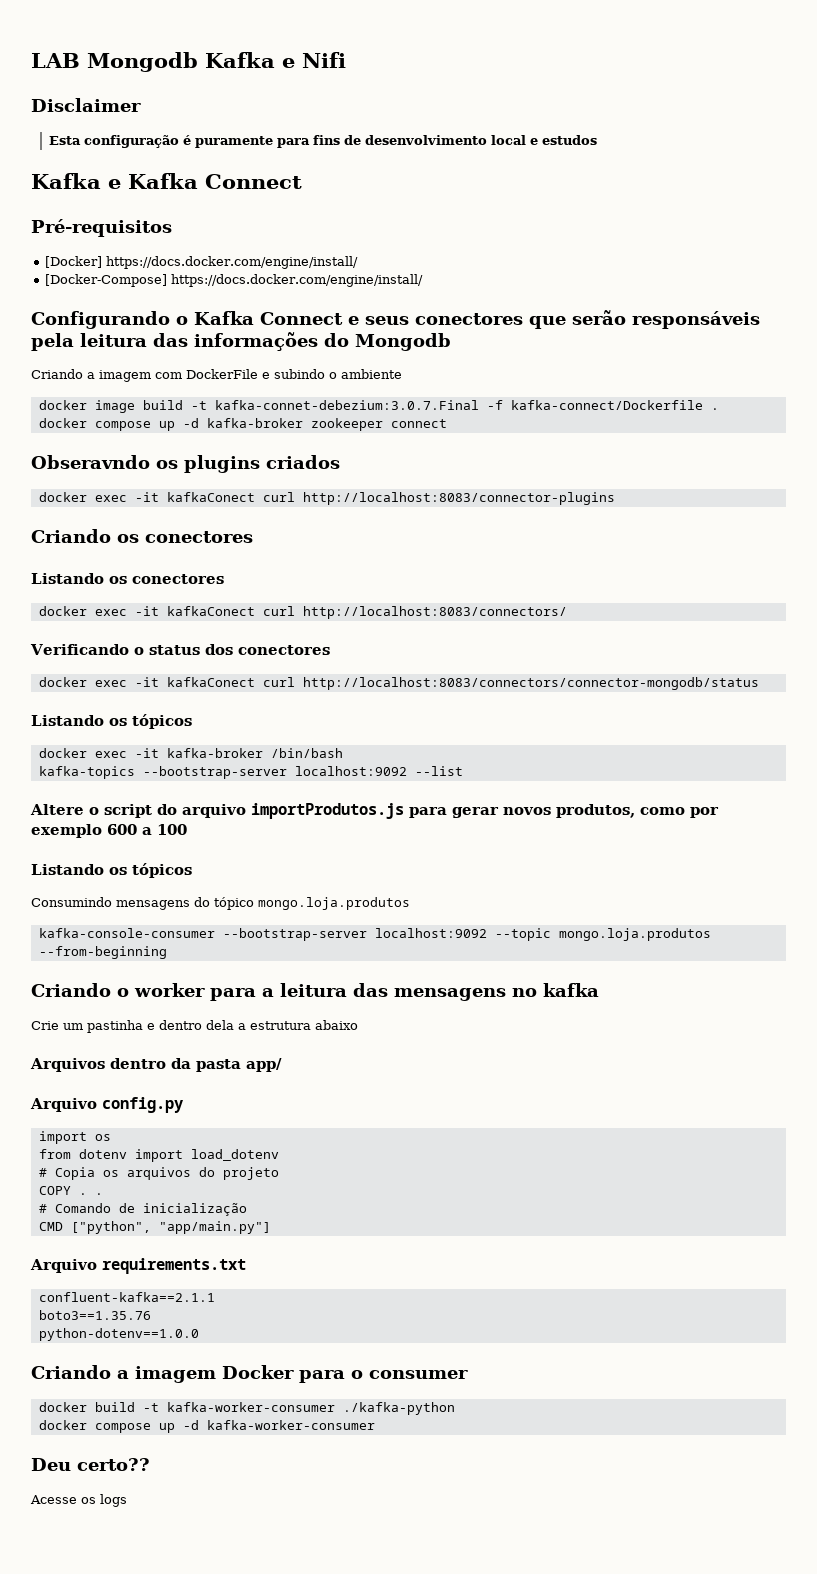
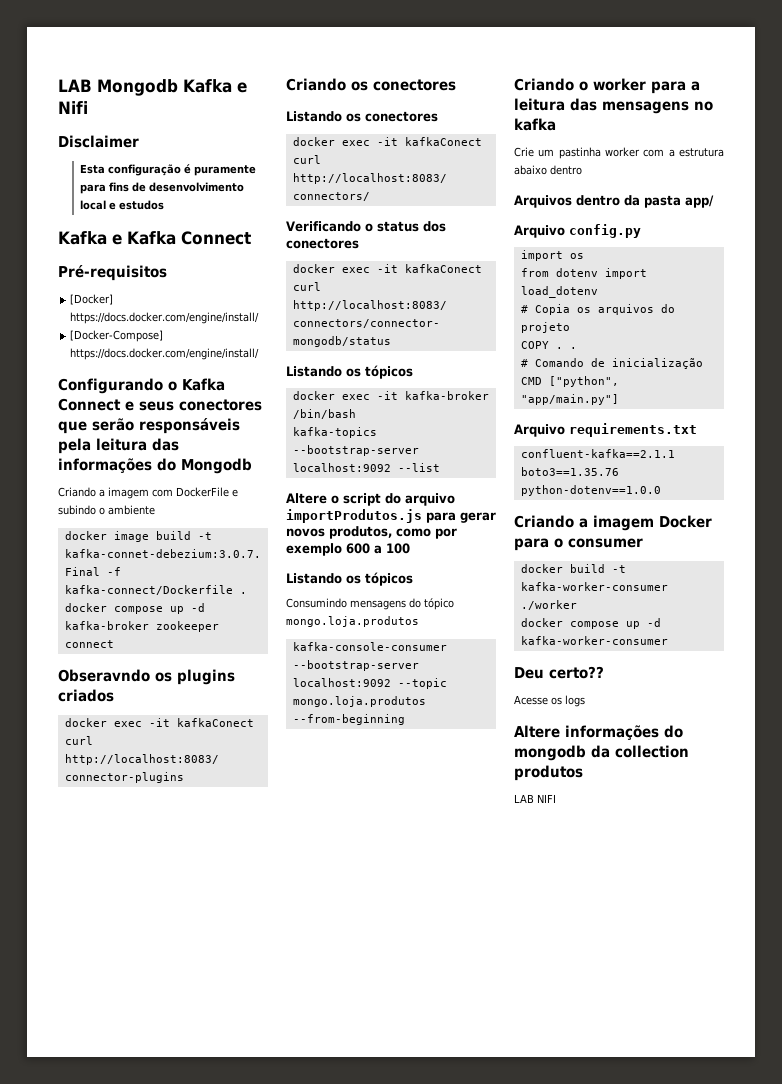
- Crie um pastinha e dentro dela a estrutura abaixo
+ Crie um pastinha worker com a estrutura abaixo dentro
- docker build -t kafka-worker-consumer ./kafka-python
+ docker build -t kafka-worker-consumer ./worker
+ Altere informações do mongodb da collection produtos
+ LAB NIFI

